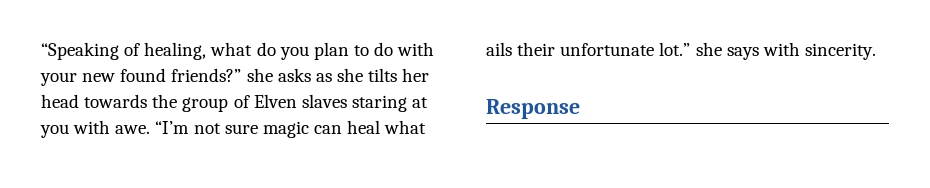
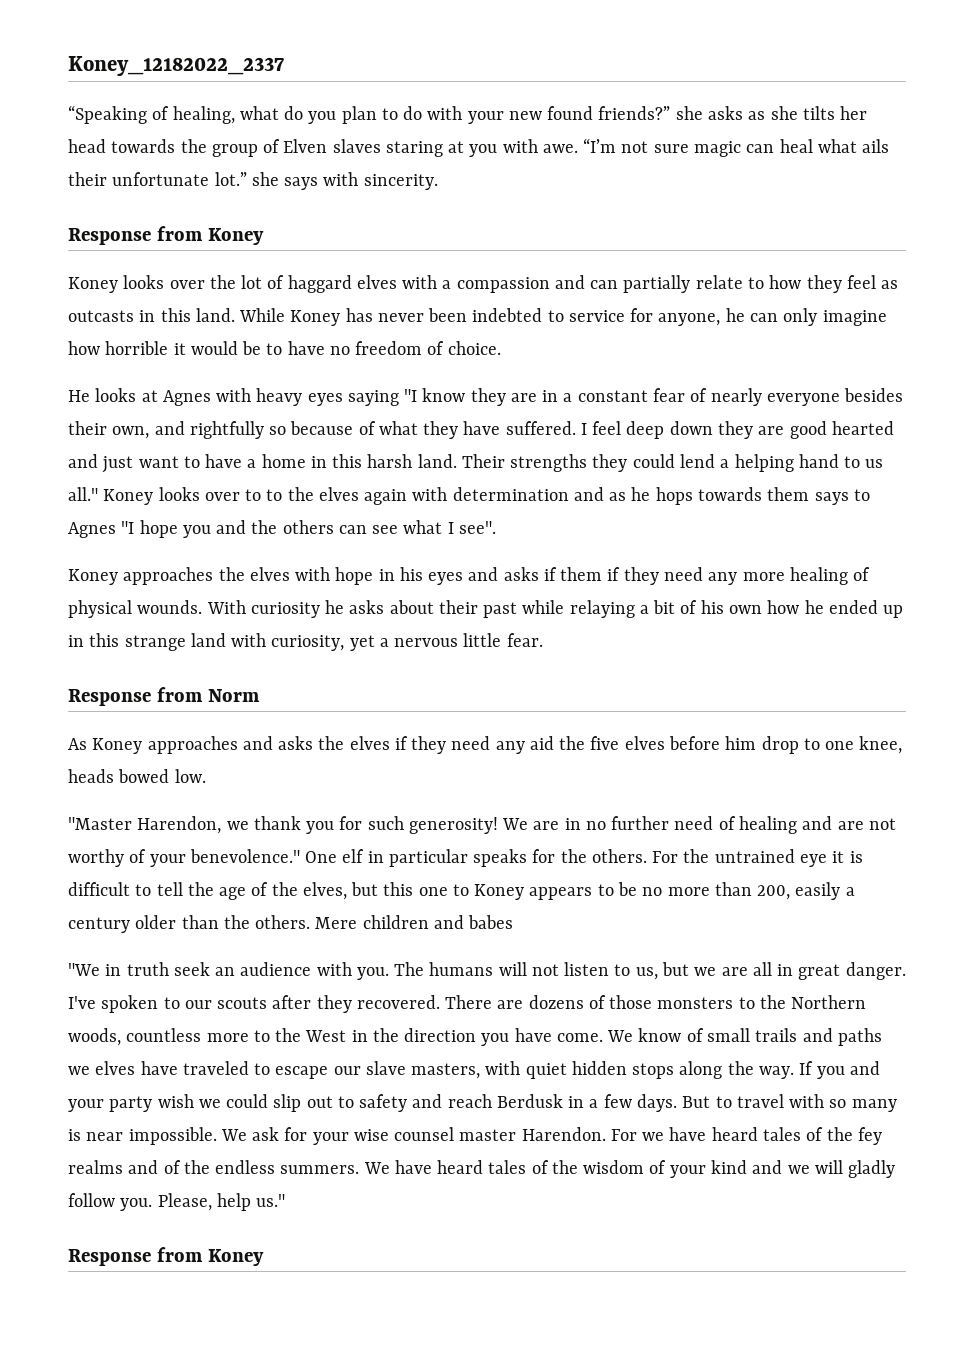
+ Koney_12182022_2337
  “I’m not sure magic can heal what ails their unfortunate lot.” she says with sincerity.
- Response
+ Response from Koney
+ Koney looks over the lot of haggard elves with a compassion and can partially relate to how they feel as outcasts in this land. While Koney has never been indebted to service for anyone, he can only imagine how horrible it would be to have no freedom of choice.
+ He looks at Agnes with heavy eyes saying "I know they are in a constant fear of nearly everyone besides their own, and rightfully so because of what they have suffered. I feel deep down they are good hearted and just want to have a home in this harsh land. Their strengths they could lend a helping hand to us all." Koney looks over to to the elves again with determination and as he hops towards them says to Agnes "I hope you and the others can see what I see".
+ Koney approaches the elves with hope in his eyes and asks if them if they need any more healing of physical wounds. With curiosity he asks about their past while relaying a bit of his own how he ended up in this strange land with curiosity, yet a nervous little fear.
+ Response from Norm
+ As Koney approaches and asks the elves if they need any aid the five elves before him drop to one knee, heads bowed low.
+ "Master Harendon, we thank you for such generosity! We are in no further need of healing and are not worthy of your benevolence." One elf in particular speaks for the others. For the untrained eye it is difficult to tell the age of the elves, but this one to Koney appears to be no more than 200, easily a century older than the others. Mere children and babes
+ "We in truth seek an audience with you. The humans will not listen to us, but we are all in great danger. I've spoken to our scouts after they recovered. There are dozens of those monsters to the Northern woods, countless more to the West in the direction you have come. We know of small trails and paths we elves have traveled to escape our slave masters, with quiet hidden stops along the way. If you and your party wish we could slip out to safety and reach Berdusk in a few days. But to travel with so many is near impossible. We ask for your wise counsel master Harendon. For we have heard tales of the fey realms and of the endless summers. We have heard tales of the wisdom of your kind and we will gladly follow you. Please, help us."
+ Response from Koney

